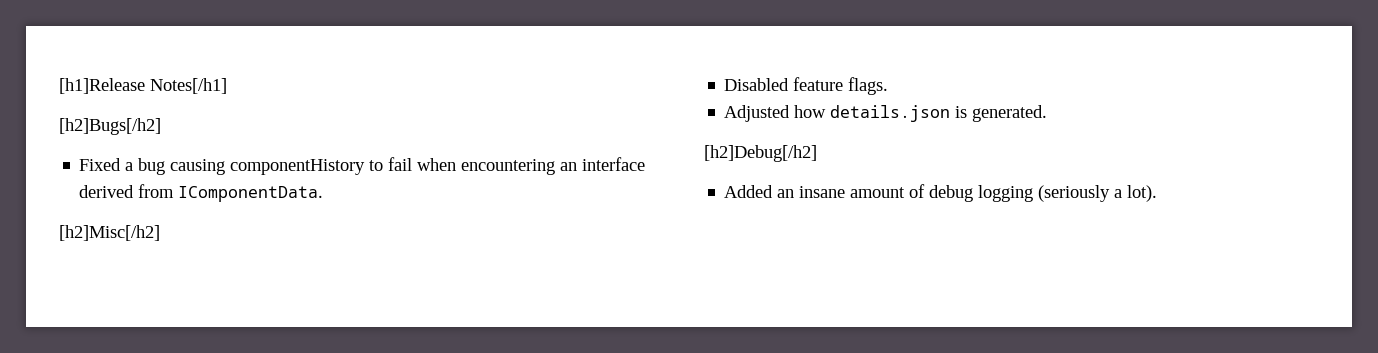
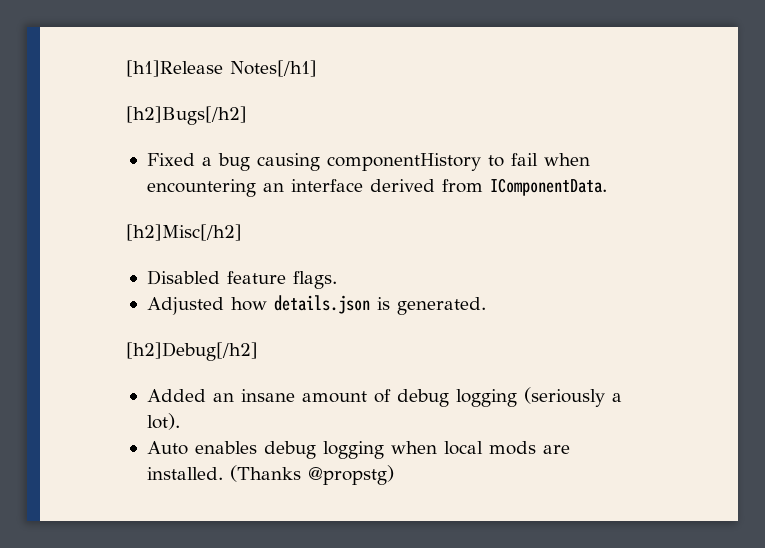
+ Auto enables debug logging when local mods are installed. (Thanks @propstg)

